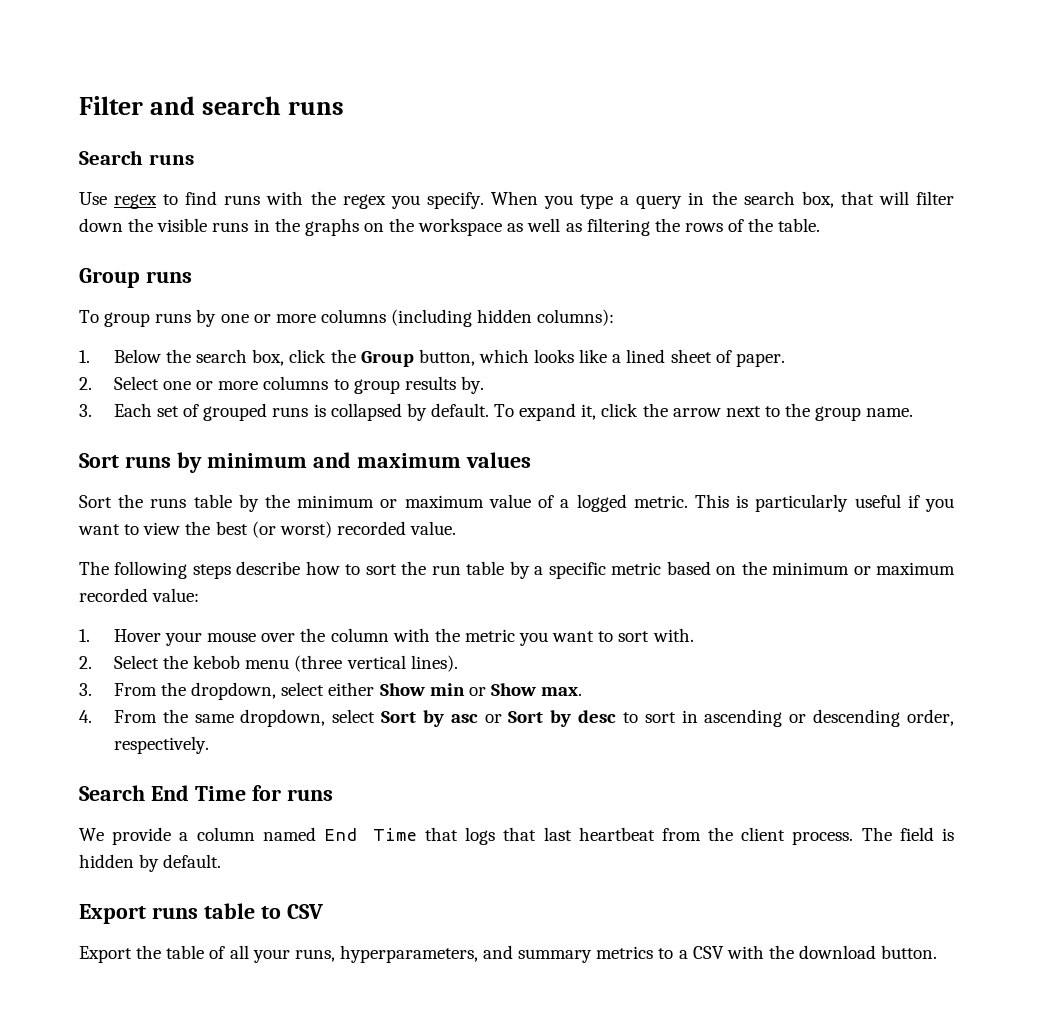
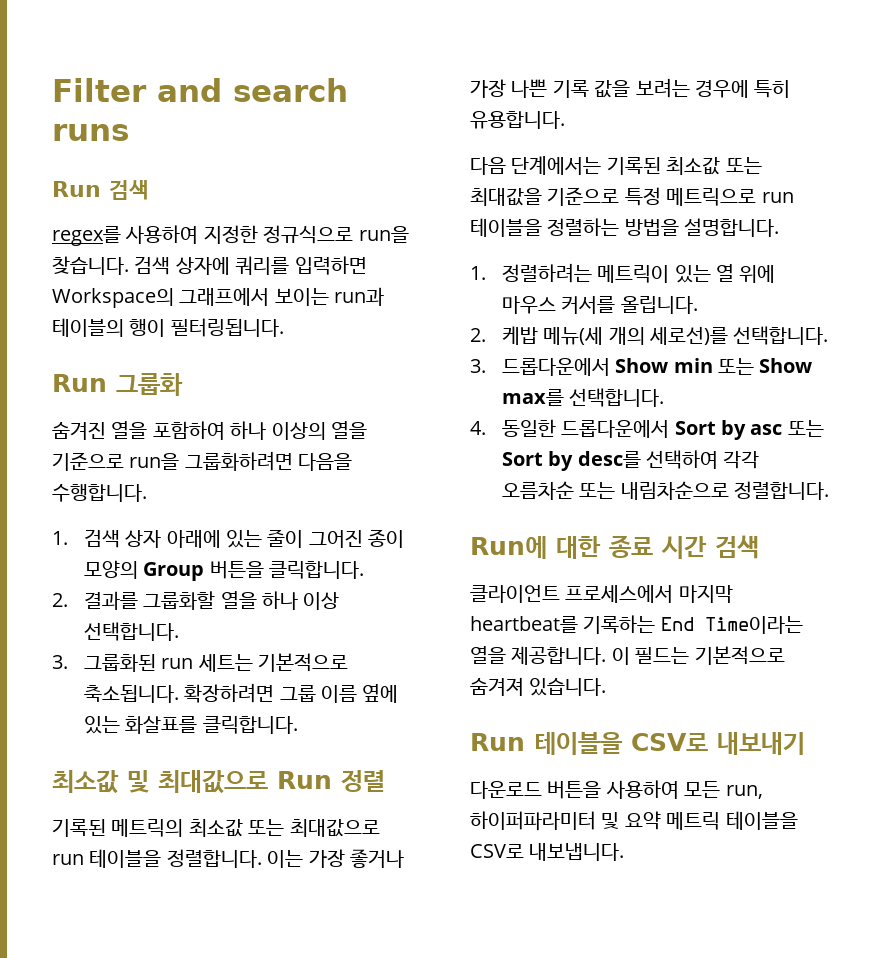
- Search runs
- Use regex to find runs with the regex you specify. When you type a query in the search box, that will filter down the visible runs in the graphs on the workspace as well as filtering the rows of the table.
- Group runs
- To group runs by one or more columns (including hidden columns):
- 1. Below the search box, click the Group button, which looks like a lined sheet of paper.
- 2. Select one or more columns to group results by.
- 3. Each set of grouped runs is collapsed by default. To expand it, click the arrow next to the group name.
- Sort runs by minimum and maximum values
- Sort the runs table by the minimum or maximum value of a logged metric. This is particularly useful if you want to view the best (or worst) recorded value.
- The following steps describe how to sort the run table by a specific metric based on the minimum or maximum recorded value:
- 1. Hover your mouse over the column with the metric you want to sort with.
- 2. Select the kebob menu (three vertical lines).
- 3. From the dropdown, select either Show min or Show max.
- 4. From the same dropdown, select Sort by asc or Sort by desc to sort in ascending or descending order, respectively.
- Search End Time for runs
- We provide a column named End Time that logs that last heartbeat from the client process. The field is hidden by default.
- Export runs table to CSV
- Export the table of all your runs, hyperparameters, and summary metrics to a CSV with the download button.
+ Run 검색
+ regex를 사용하여 지정한 정규식으로 run을 찾습니다. 검색 상자에 쿼리를 입력하면 Workspace의 그래프에서 보이는 run과 테이블의 행이 필터링됩니다.
+ Run 그룹화
+ 숨겨진 열을 포함하여 하나 이상의 열을 기준으로 run을 그룹화하려면 다음을 수행합니다.
+ 1. 검색 상자 아래에 있는 줄이 그어진 종이 모양의 Group 버튼을 클릭합니다.
+ 2. 결과를 그룹화할 열을 하나 이상 선택합니다.
+ 3. 그룹화된 run 세트는 기본적으로 축소됩니다. 확장하려면 그룹 이름 옆에 있는 화살표를 클릭합니다.
+ 최소값 및 최대값으로 Run 정렬
+ 기록된 메트릭의 최소값 또는 최대값으로 run 테이블을 정렬합니다. 이는 가장 좋거나 가장 나쁜 기록 값을 보려는 경우에 특히 유용합니다.
+ 다음 단계에서는 기록된 최소값 또는 최대값을 기준으로 특정 메트릭으로 run 테이블을 정렬하는 방법을 설명합니다.
+ 1. 정렬하려는 메트릭이 있는 열 위에 마우스 커서를 올립니다.
+ 2. 케밥 메뉴(세 개의 세로선)를 선택합니다.
+ 3. 드롭다운에서 Show min 또는 Show max를 선택합니다.
+ 4. 동일한 드롭다운에서 Sort by asc 또는 Sort by desc를 선택하여 각각 오름차순 또는 내림차순으로 정렬합니다.
+ Run에 대한 종료 시간 검색
+ 클라이언트 프로세스에서 마지막 heartbeat를 기록하는 End Time이라는 열을 제공합니다. 이 필드는 기본적으로 숨겨져 있습니다.
+ Run 테이블을 CSV로 내보내기
+ 다운로드 버튼을 사용하여 모든 run, 하이퍼파라미터 및 요약 메트릭 테이블을 CSV로 내보냅니다.

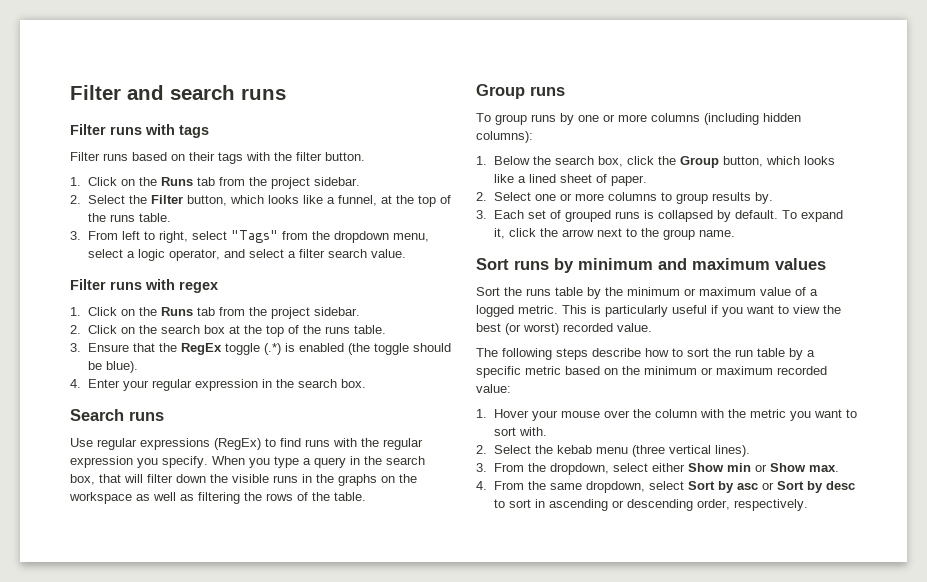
- Run 검색
- regex를 사용하여 지정한 정규식으로 run을 찾습니다. 검색 상자에 쿼리를 입력하면 Workspace의 그래프에서 보이는 run과 테이블의 행이 필터링됩니다.
- Run 그룹화
- 숨겨진 열을 포함하여 하나 이상의 열을 기준으로 run을 그룹화하려면 다음을 수행합니다.
- 1. 검색 상자 아래에 있는 줄이 그어진 종이 모양의 Group 버튼을 클릭합니다.
- 2. 결과를 그룹화할 열을 하나 이상 선택합니다.
- 3. 그룹화된 run 세트는 기본적으로 축소됩니다. 확장하려면 그룹 이름 옆에 있는 화살표를 클릭합니다.
- 최소값 및 최대값으로 Run 정렬
- 기록된 메트릭의 최소값 또는 최대값으로 run 테이블을 정렬합니다. 이는 가장 좋거나 가장 나쁜 기록 값을 보려는 경우에 특히 유용합니다.
- 다음 단계에서는 기록된 최소값 또는 최대값을 기준으로 특정 메트릭으로 run 테이블을 정렬하는 방법을 설명합니다.
- 1. 정렬하려는 메트릭이 있는 열 위에 마우스 커서를 올립니다.
- 2. 케밥 메뉴(세 개의 세로선)를 선택합니다.
- 3. 드롭다운에서 Show min 또는 Show max를 선택합니다.
- 4. 동일한 드롭다운에서 Sort by asc 또는 Sort by desc를 선택하여 각각 오름차순 또는 내림차순으로 정렬합니다.
- Run에 대한 종료 시간 검색
- 클라이언트 프로세스에서 마지막 heartbeat를 기록하는 End Time이라는 열을 제공합니다. 이 필드는 기본적으로 숨겨져 있습니다.
- Run 테이블을 CSV로 내보내기
- 다운로드 버튼을 사용하여 모든 run, 하이퍼파라미터 및 요약 메트릭 테이블을 CSV로 내보냅니다.
+ Filter runs with tags
+ Filter runs based on their tags with the filter button.
+ 1. Click on the Runs tab from the project sidebar.
+ 2. Select the Filter button, which looks like a funnel, at the top of the runs table.
+ 3. From left to right, select "Tags" from the dropdown menu, select a logic operator, and select a filter search value.
+ Filter runs with regex
+ 1. Click on the Runs tab from the project sidebar.
+ 2. Click on the search box at the top of the runs table.
+ 3. Ensure that the RegEx toggle (.*) is enabled (the toggle should be blue).
+ 4. Enter your regular expression in the search box.
+ Search runs
+ Use regular expressions (RegEx) to find runs with the regular expression you specify. When you type a query in the search box, that will filter down the visible runs in the graphs on the workspace as well as filtering the rows of the table.
+ Group runs
+ To group runs by one or more columns (including hidden columns):
+ 1. Below the search box, click the Group button, which looks like a lined sheet of paper.
+ 2. Select one or more columns to group results by.
+ 3. Each set of grouped runs is collapsed by default. To expand it, click the arrow next to the group name.
+ Sort runs by minimum and maximum values
+ Sort the runs table by the minimum or maximum value of a logged metric. This is particularly useful if you want to view the best (or worst) recorded value.
+ The following steps describe how to sort the run table by a specific metric based on the minimum or maximum recorded value:
+ 1. Hover your mouse over the column with the metric you want to sort with.
+ 2. Select the kebab menu (three vertical lines).
+ 3. From the dropdown, select either Show min or Show max.
+ 4. From the same dropdown, select Sort by asc or Sort by desc to sort in ascending or descending order, respectively.

